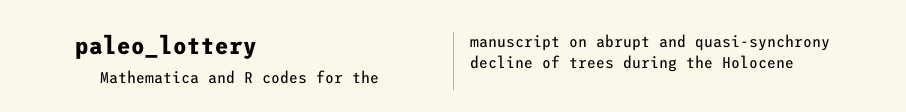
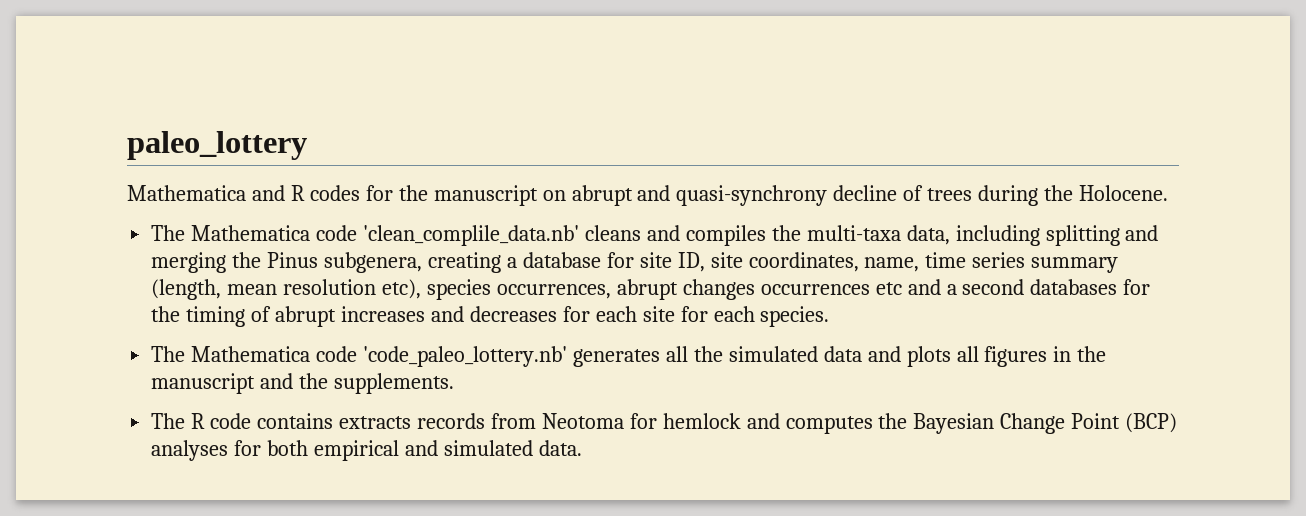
- Mathematica and R codes for the manuscript on abrupt and quasi-synchrony decline of trees during the Holocene
+ Mathematica and R codes for the manuscript on abrupt and quasi-synchrony decline of trees during the Holocene.
+ The Mathematica code 'clean_complile_data.nb' cleans and compiles the multi-taxa data, including splitting and merging the Pinus subgenera, creating a database for site ID, site coordinates, name, time series summary (length, mean resolution etc), species occurrences, abrupt changes occurrences etc and a second databases for the timing of abrupt increases and decreases for each site for each species.
+ The Mathematica code 'code_paleo_lottery.nb' generates all the simulated data and plots all figures in the manuscript and the supplements.
+ The R code contains extracts records from Neotoma for hemlock and computes the Bayesian Change Point (BCP) analyses for both empirical and simulated data.

